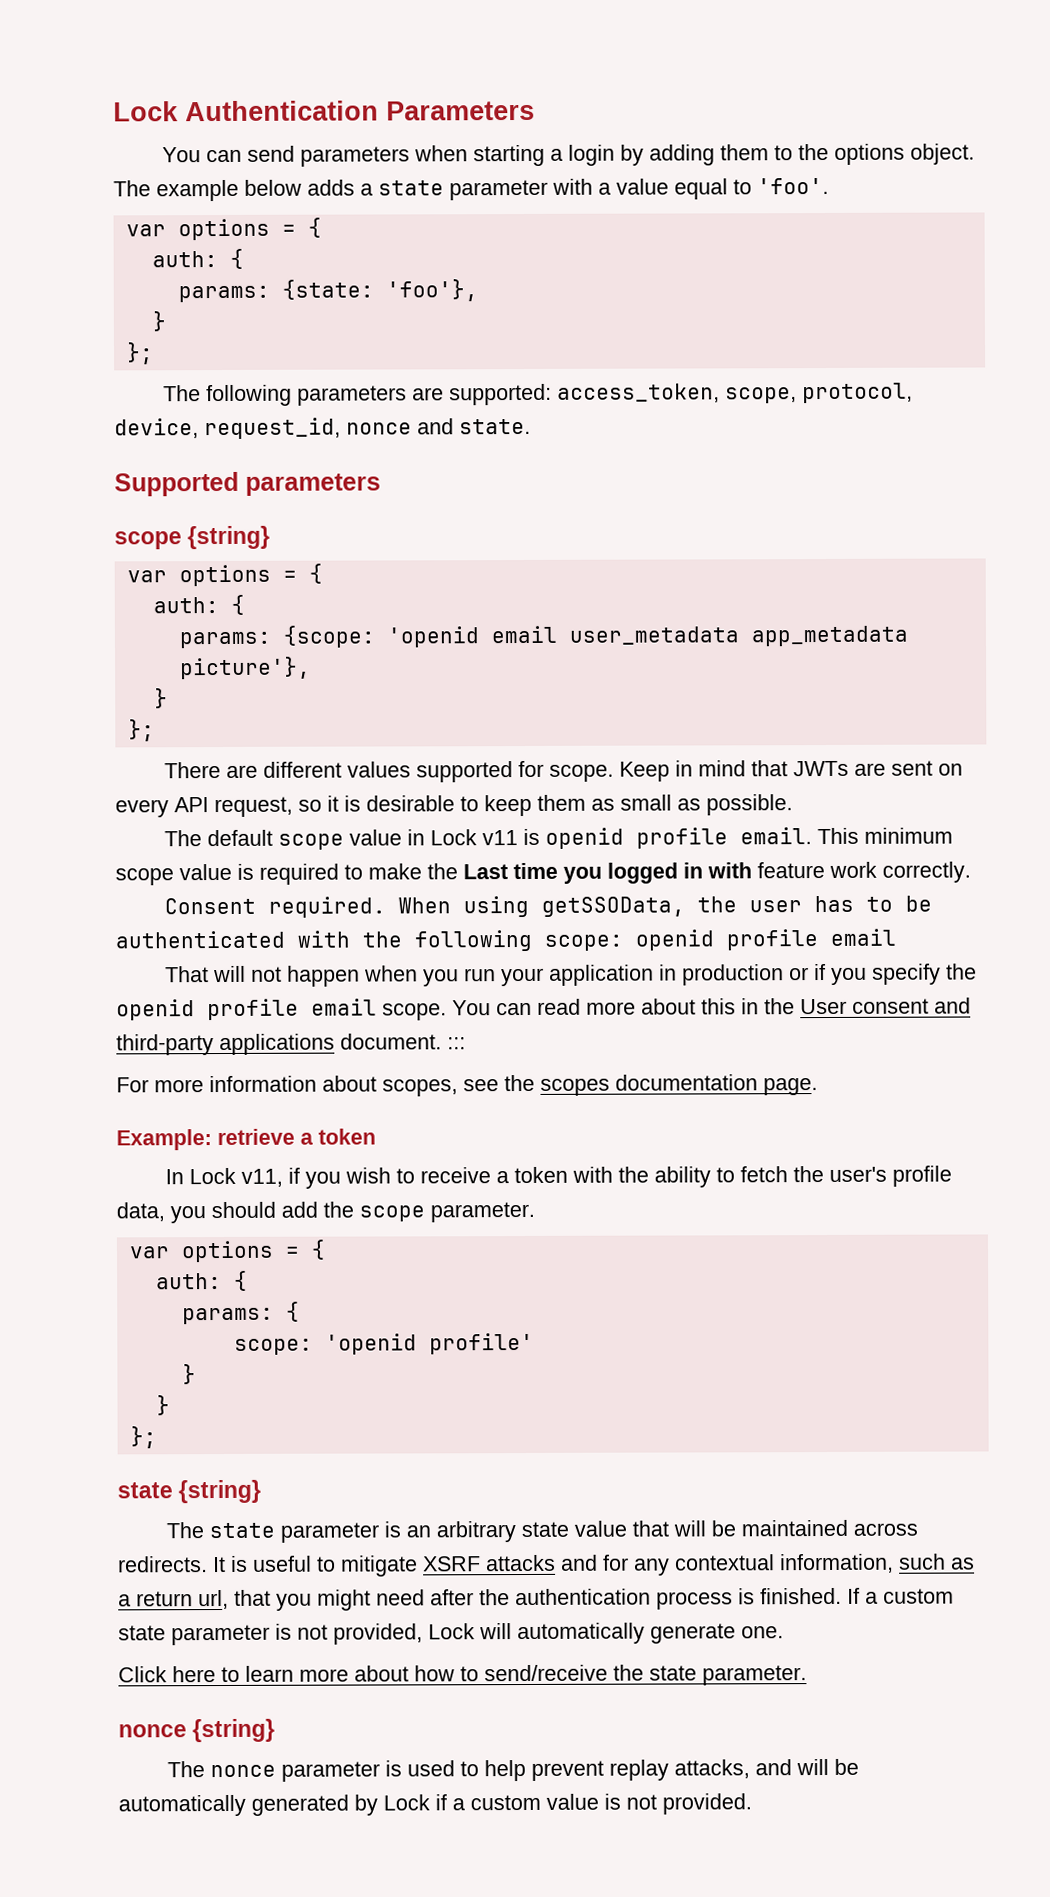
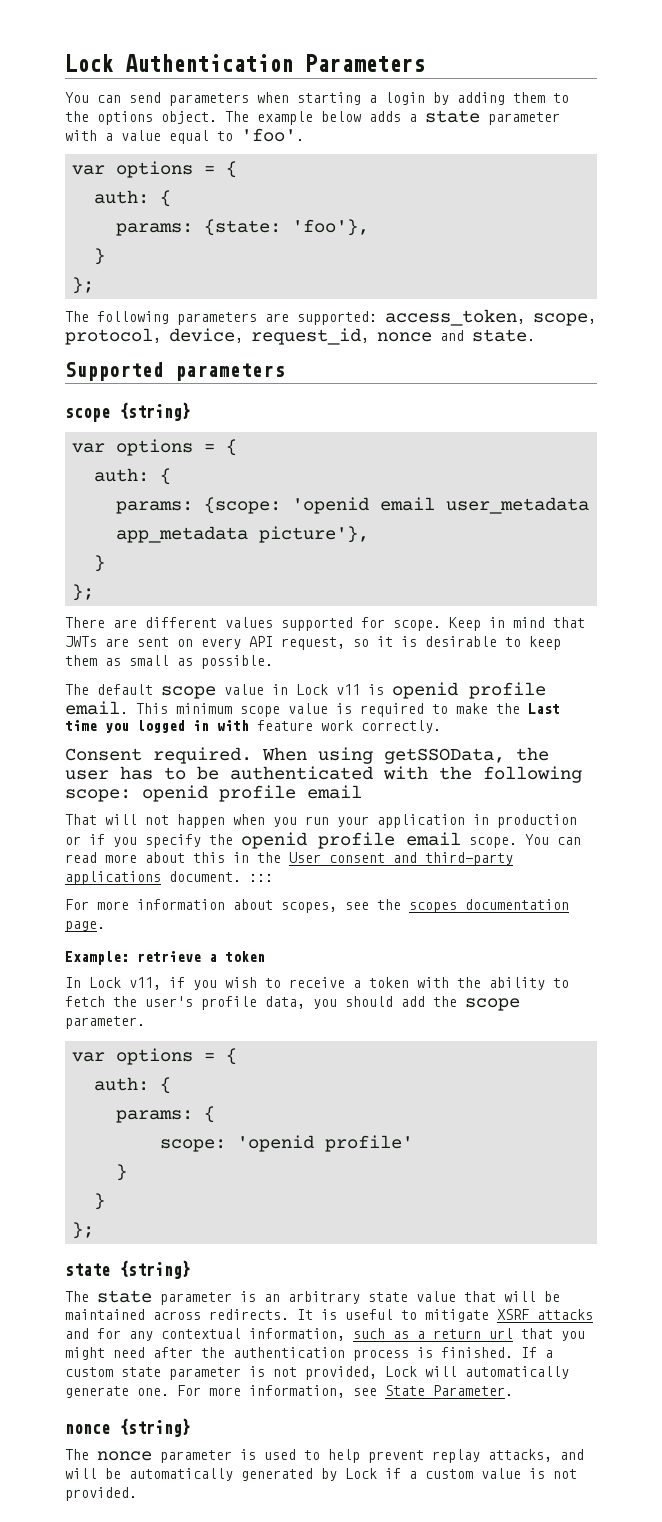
- It is useful to mitigate XSRF attacks and for any contextual information, such as a return url, that you might need after the authentication process is finished.
+ It is useful to mitigate XSRF attacks and for any contextual information, such as a return url that you might need after the authentication process is finished.
- If a custom state parameter is not provided, Lock will automatically generate one.
- Click here to learn more about how to send/receive the state parameter.
+ If a custom state parameter is not provided, Lock will automatically generate one. For more information, see State Parameter.

